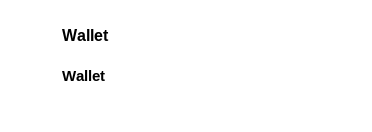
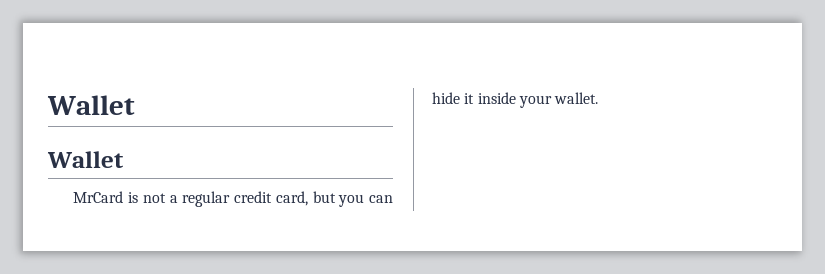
+ MrCard is not a regular credit card, but you can hide it inside your wallet.

